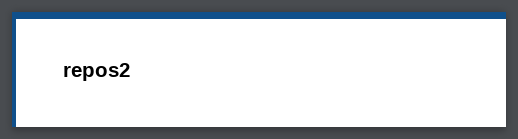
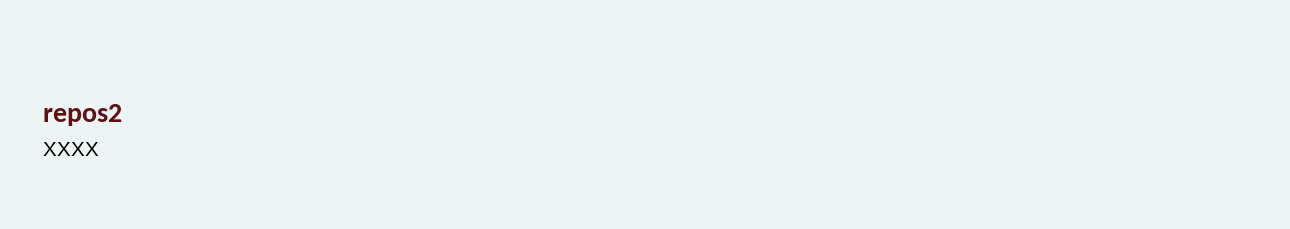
+ XXXX

